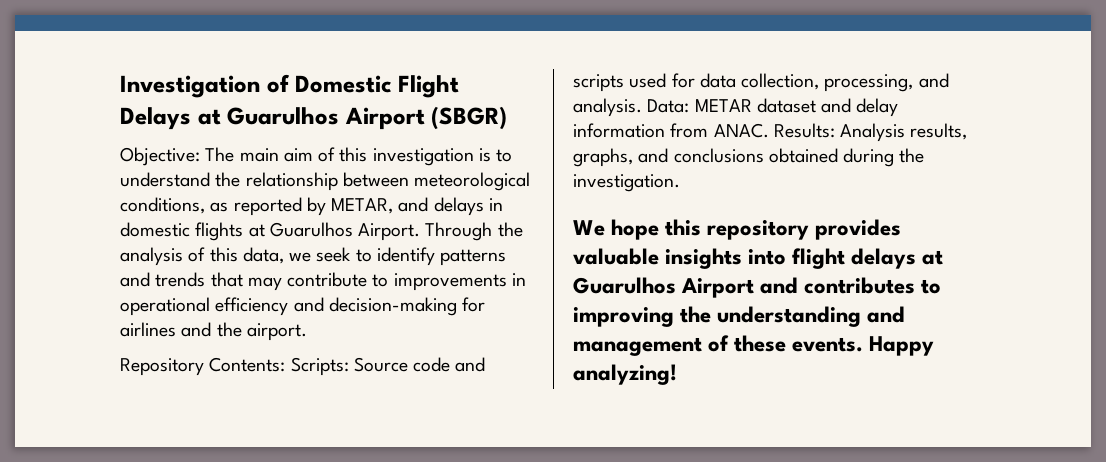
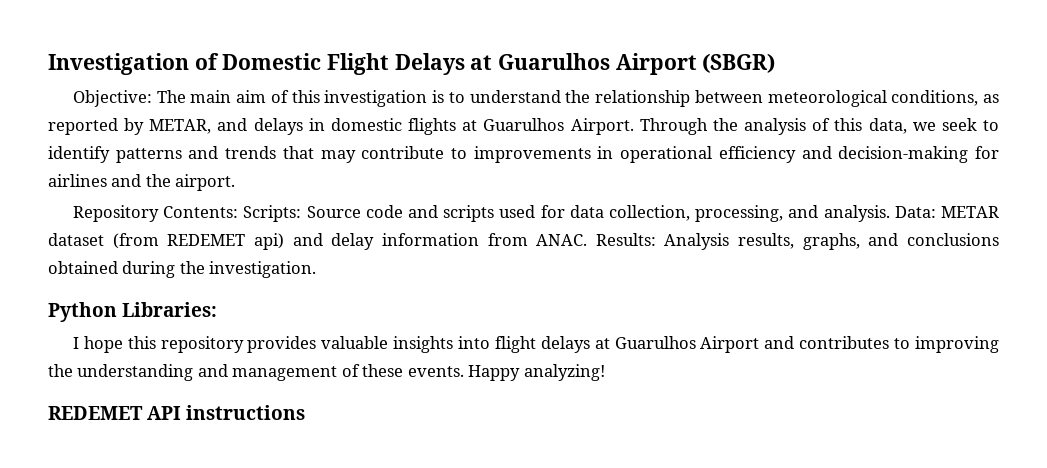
- Data: METAR dataset and delay information from ANAC.
+ Data: METAR dataset (from REDEMET api) and delay information from ANAC.
- We hope this repository provides valuable insights into flight delays at Guarulhos Airport and contributes to improving the understanding and management of these events.
+ Python Libraries:
+ I hope this repository provides valuable insights into flight delays at Guarulhos Airport and contributes to improving the understanding and management of these events.
+ REDEMET API instructions

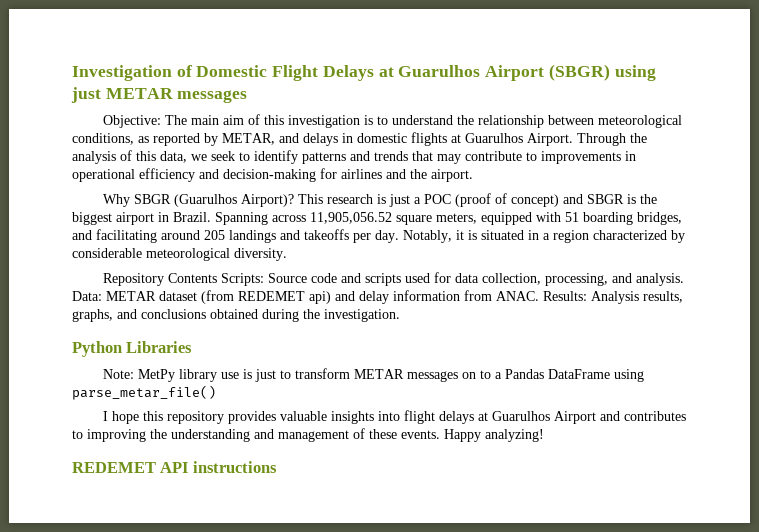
- Investigation of Domestic Flight Delays at Guarulhos Airport (SBGR)
+ Investigation of Domestic Flight Delays at Guarulhos Airport (SBGR) using just METAR messages
+ Why SBGR (Guarulhos Airport)? This research is just a POC (proof of concept) and SBGR is the biggest airport in Brazil. Spanning across 11,905,056.52 square meters, equipped with 51 boarding bridges, and facilitating around 205 landings and takeoffs per day. Notably, it is situated in a region characterized by considerable meteorological diversity.
- Repository Contents: Scripts: Source code and scripts used for data collection, processing, and analysis.
+ Repository Contents Scripts: Source code and scripts used for data collection, processing, and analysis.
- Python Libraries:
+ Python Libraries
+ Note: MetPy library use is just to transform METAR messages on to a Pandas DataFrame using parse_metar_file()

